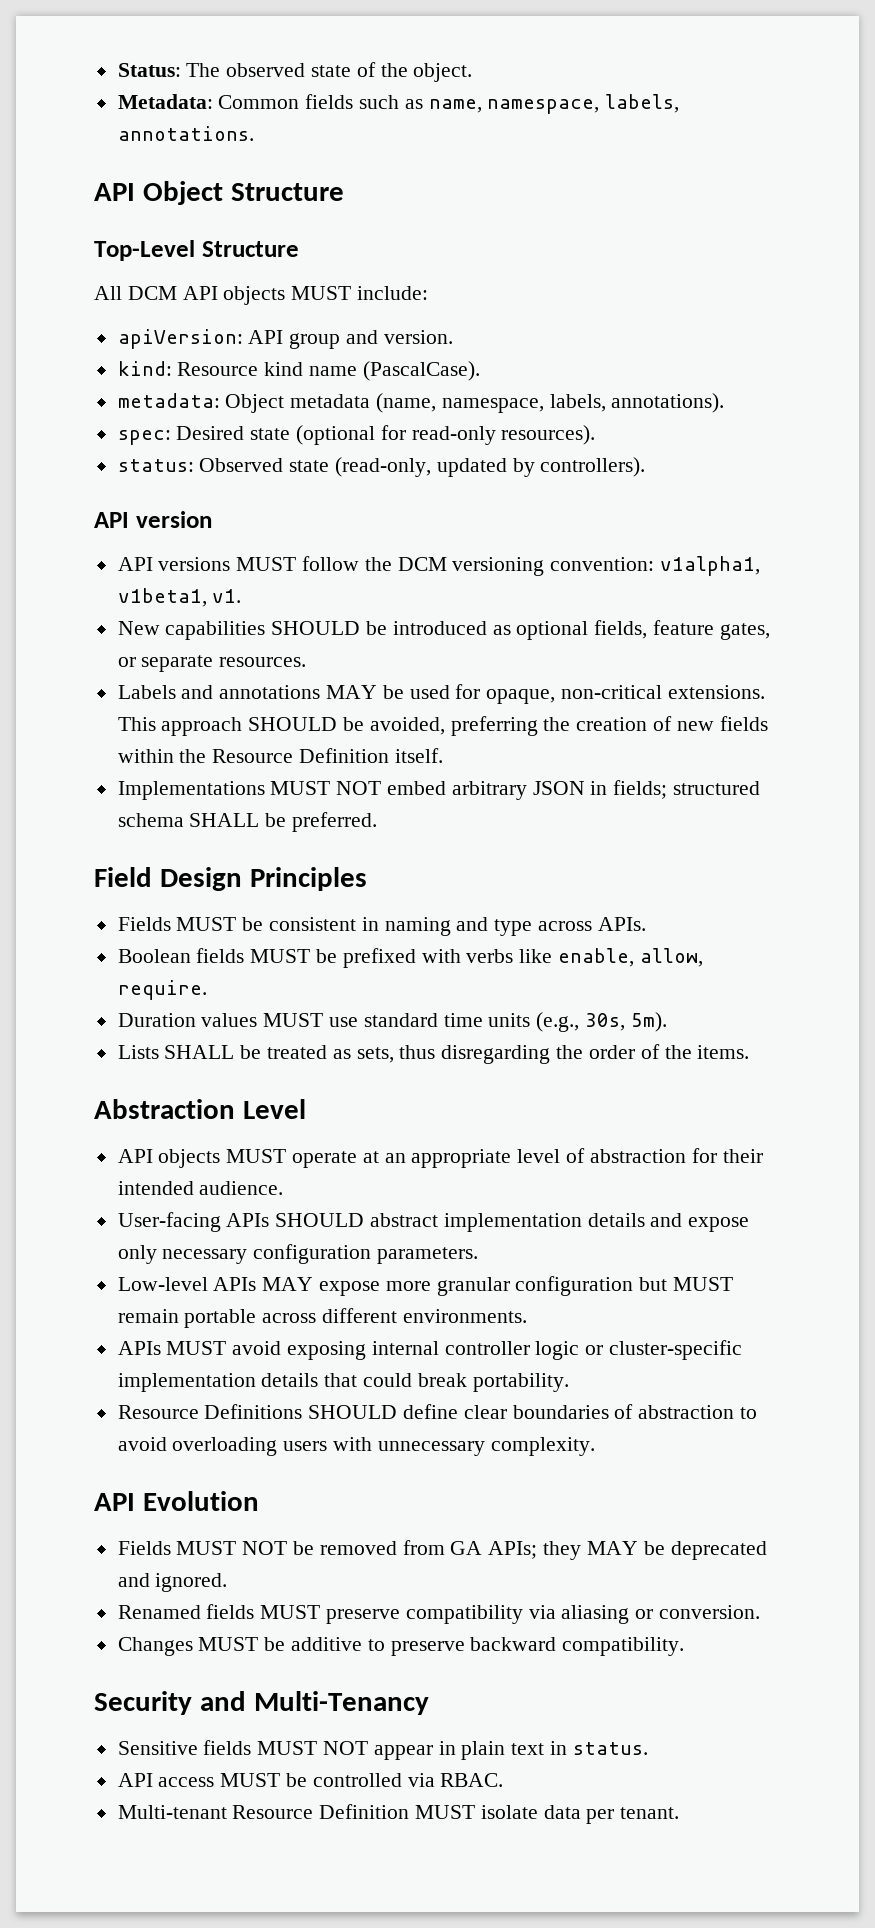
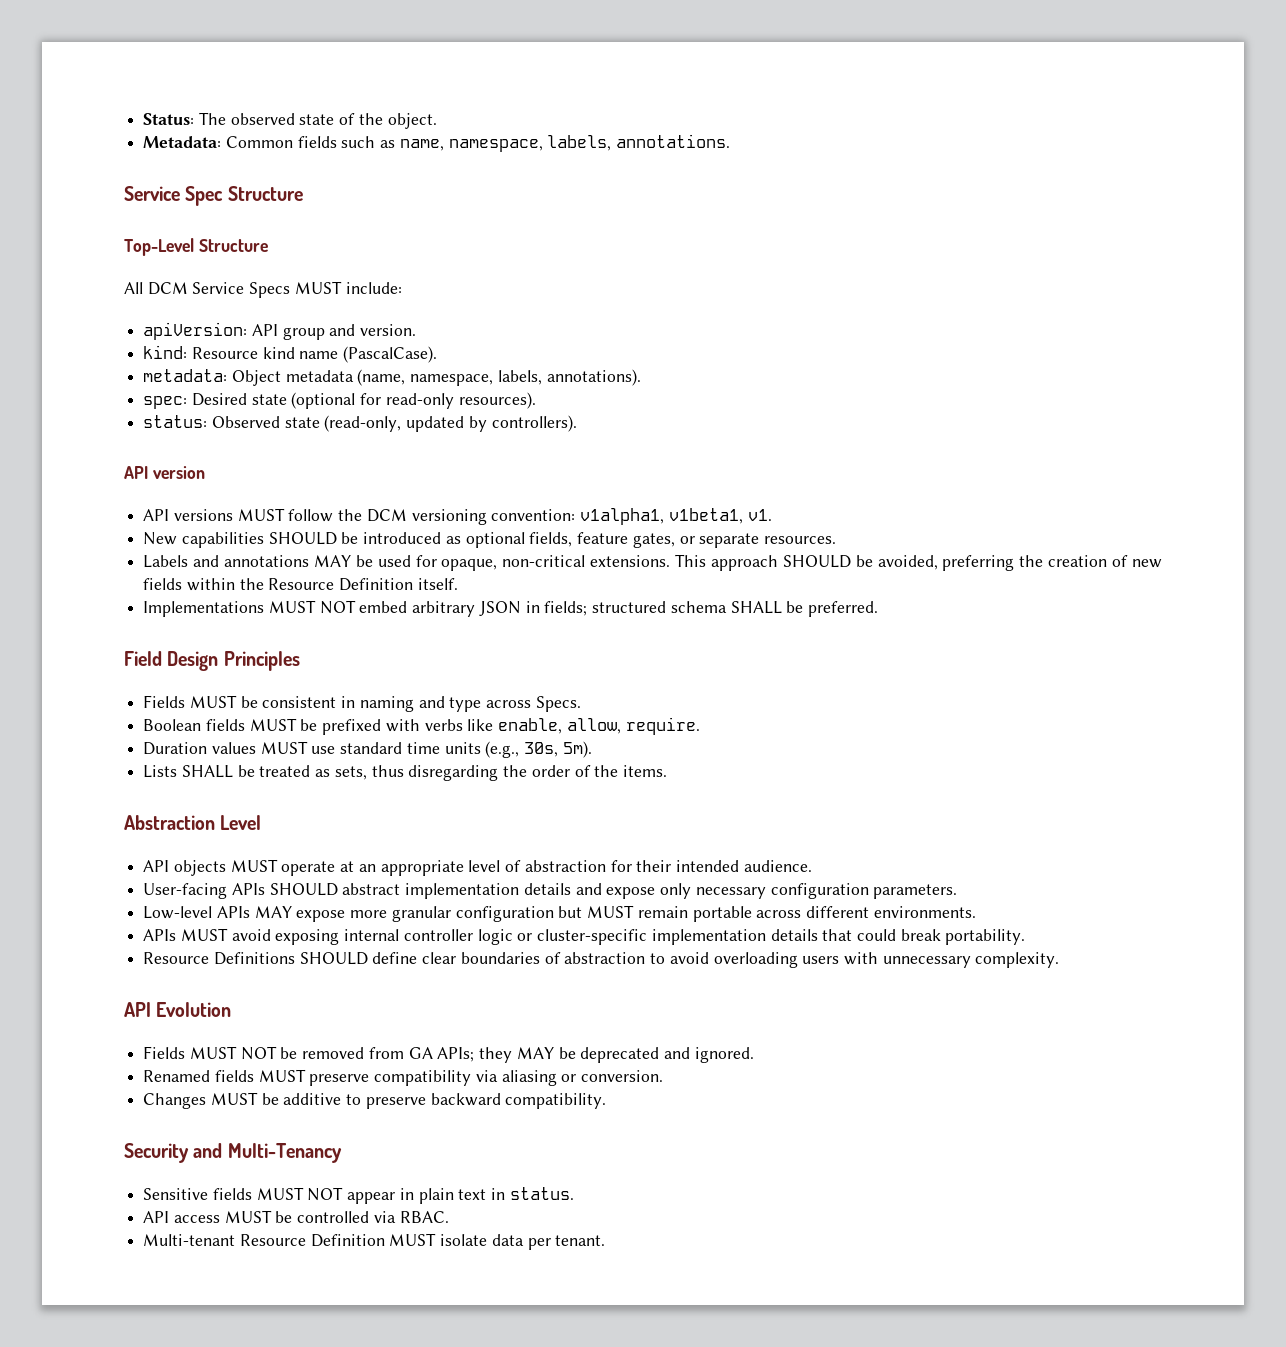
- API Object Structure
+ Service Spec Structure
- All DCM API objects MUST include:
+ All DCM Service Specs MUST include:
- Fields MUST be consistent in naming and type across APIs.
+ Fields MUST be consistent in naming and type across Specs.

